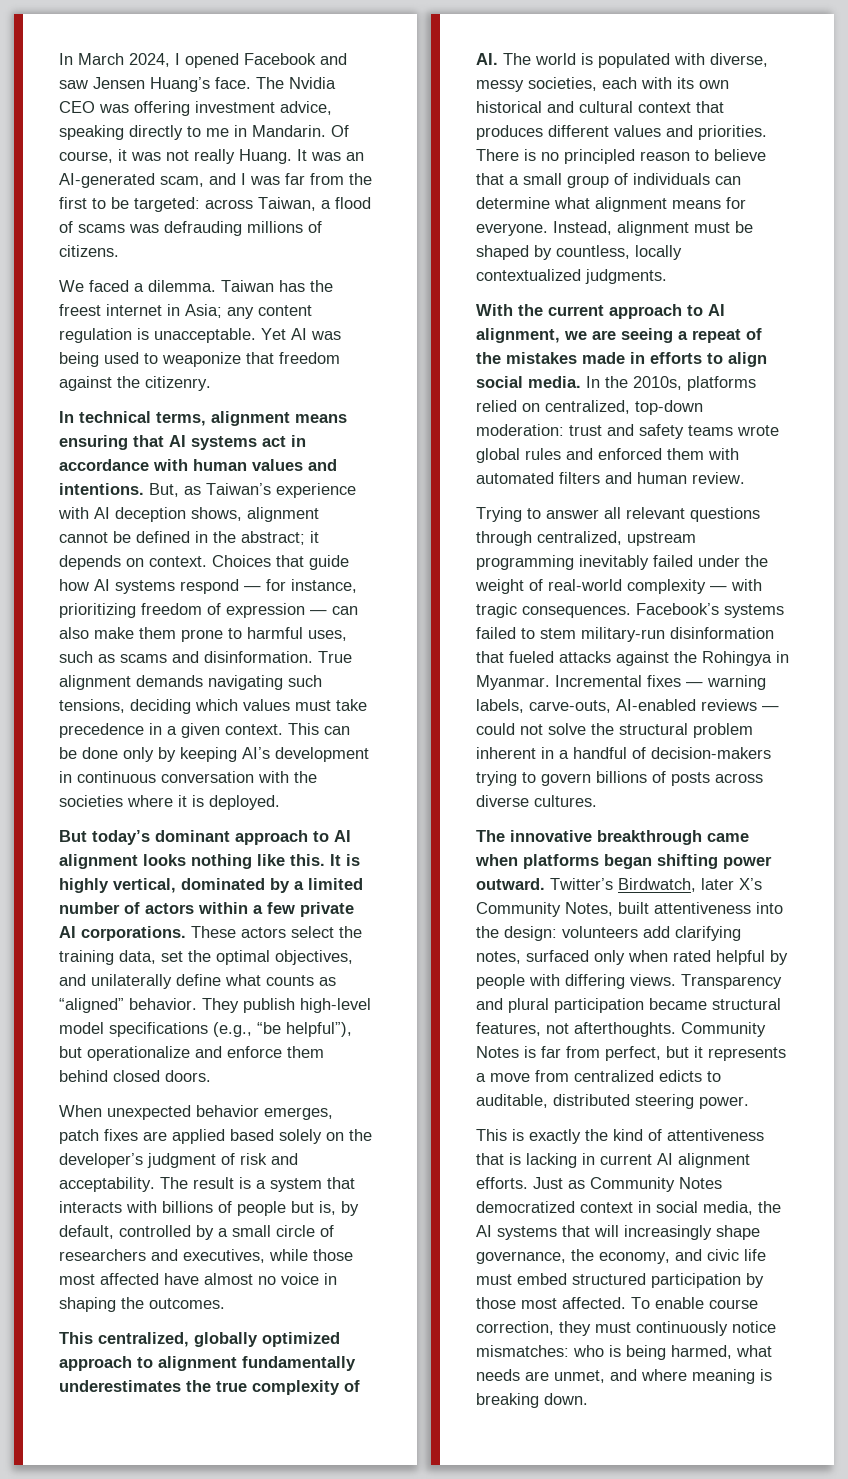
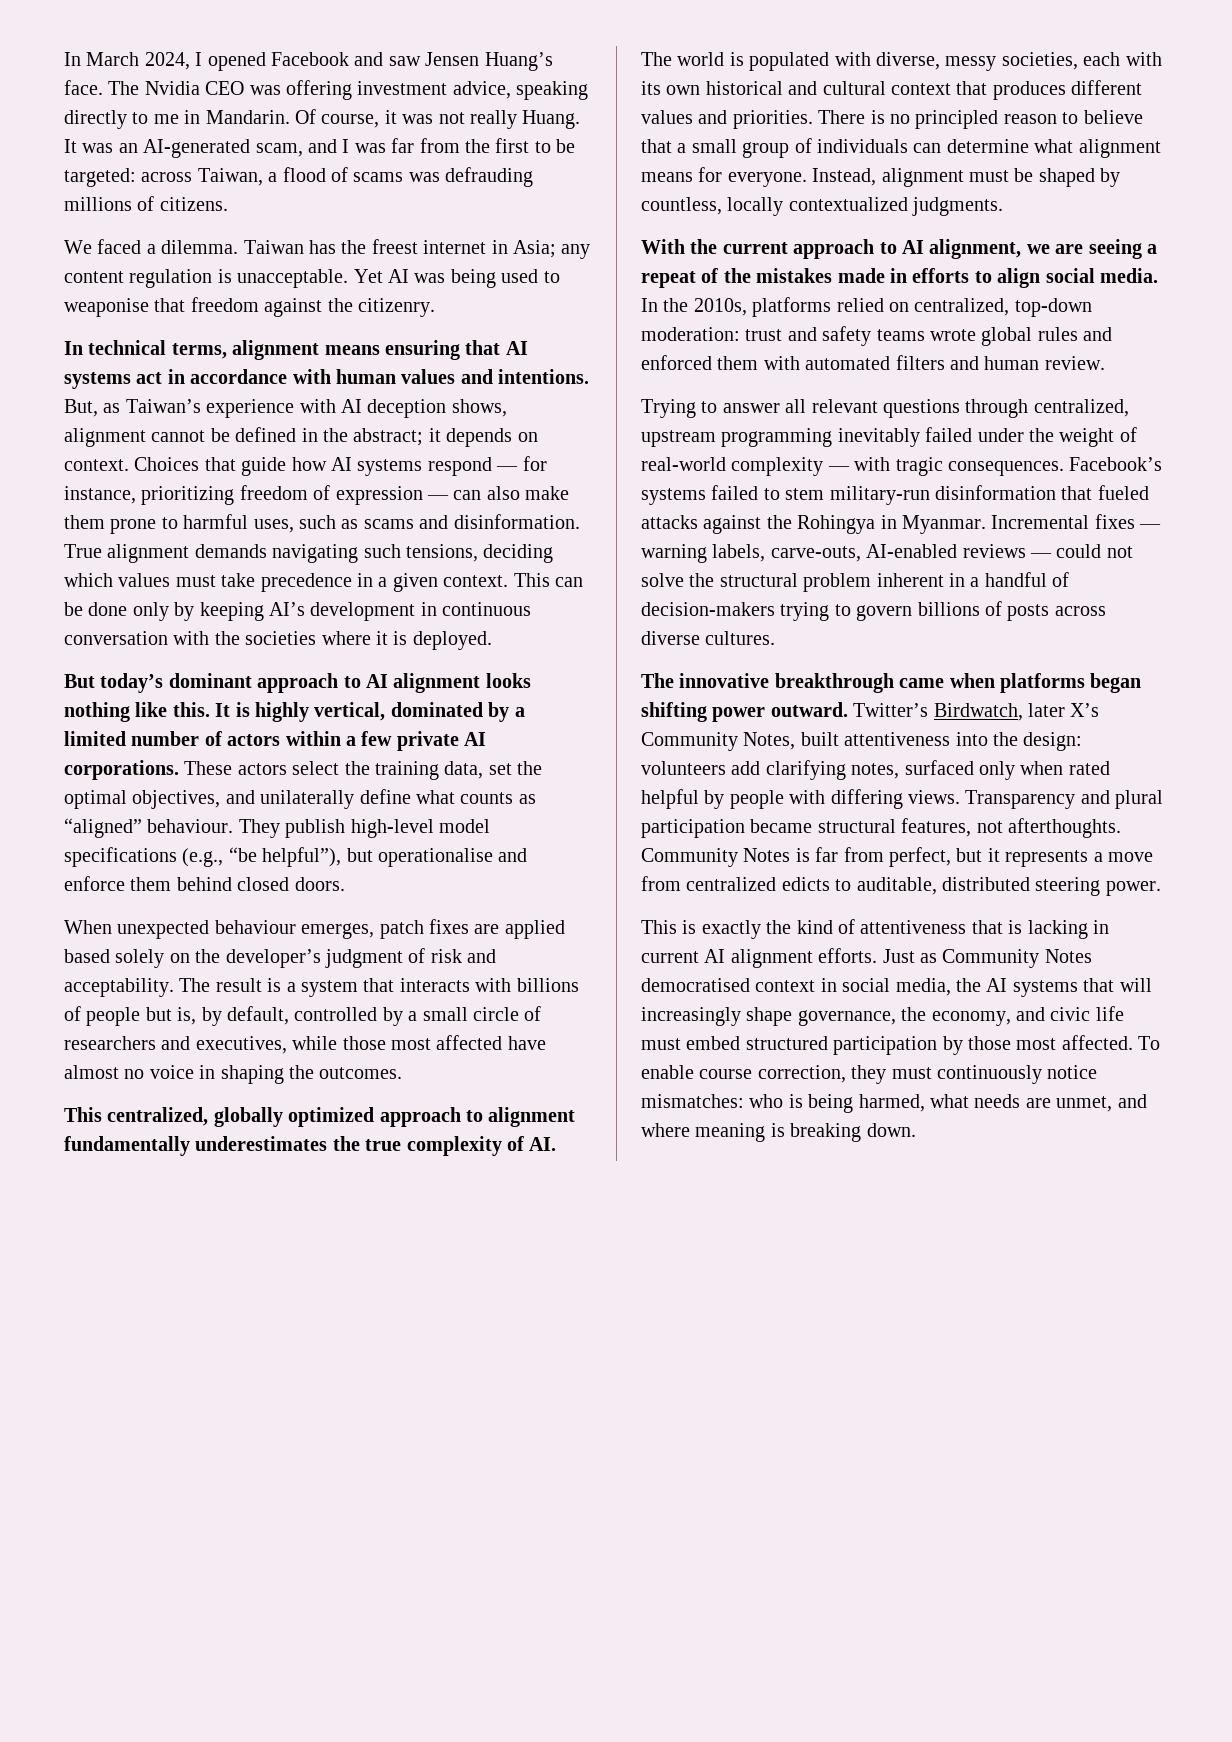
- Yet AI was being used to weaponize that freedom against the citizenry.
+ Yet AI was being used to weaponise that freedom against the citizenry.
- These actors select the training data, set the optimal objectives, and unilaterally define what counts as “aligned” behavior.
+ These actors select the training data, set the optimal objectives, and unilaterally define what counts as “aligned” behaviour.
- They publish high-level model specifications (e.g., “be helpful”), but operationalize and enforce them behind closed doors.
+ They publish high-level model specifications (e.g., “be helpful”), but operationalise and enforce them behind closed doors.
- When unexpected behavior emerges, patch fixes are applied based solely on the developer’s judgment of risk and acceptability.
+ When unexpected behaviour emerges, patch fixes are applied based solely on the developer’s judgment of risk and acceptability.
- Just as Community Notes democratized context in social media, the AI systems that will increasingly shape governance, the economy, and civic life must embed structured participation by those most affected.
+ Just as Community Notes democratised context in social media, the AI systems that will increasingly shape governance, the economy, and civic life must embed structured participation by those most affected.

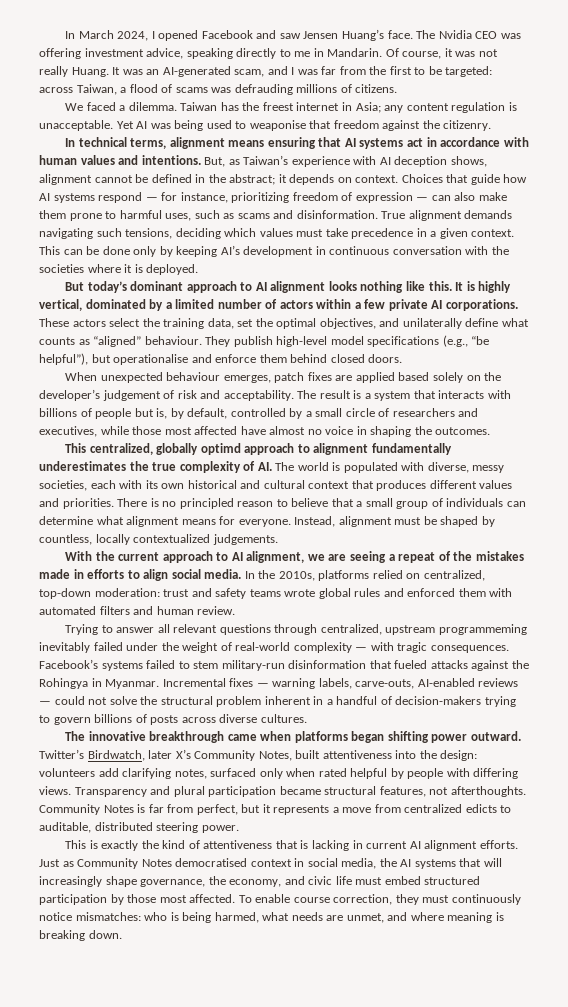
- When unexpected behaviour emerges, patch fixes are applied based solely on the developer’s judgment of risk and acceptability.
+ When unexpected behaviour emerges, patch fixes are applied based solely on the developer’s judgement of risk and acceptability.
- This centralized, globally optimized approach to alignment fundamentally underestimates the true complexity of AI. The world is populated with diverse, messy societies, each with its own historical and cultural context that produces different values and priorities.
+ This centralized, globally optimd approach to alignment fundamentally underestimates the true complexity of AI. The world is populated with diverse, messy societies, each with its own historical and cultural context that produces different values and priorities.
- Instead, alignment must be shaped by countless, locally contextualized judgments.
+ Instead, alignment must be shaped by countless, locally contextualized judgements.
- Trying to answer all relevant questions through centralized, upstream programming inevitably failed under the weight of real-world complexity — with tragic consequences.
+ Trying to answer all relevant questions through centralized, upstream programmeming inevitably failed under the weight of real-world complexity — with tragic consequences.

